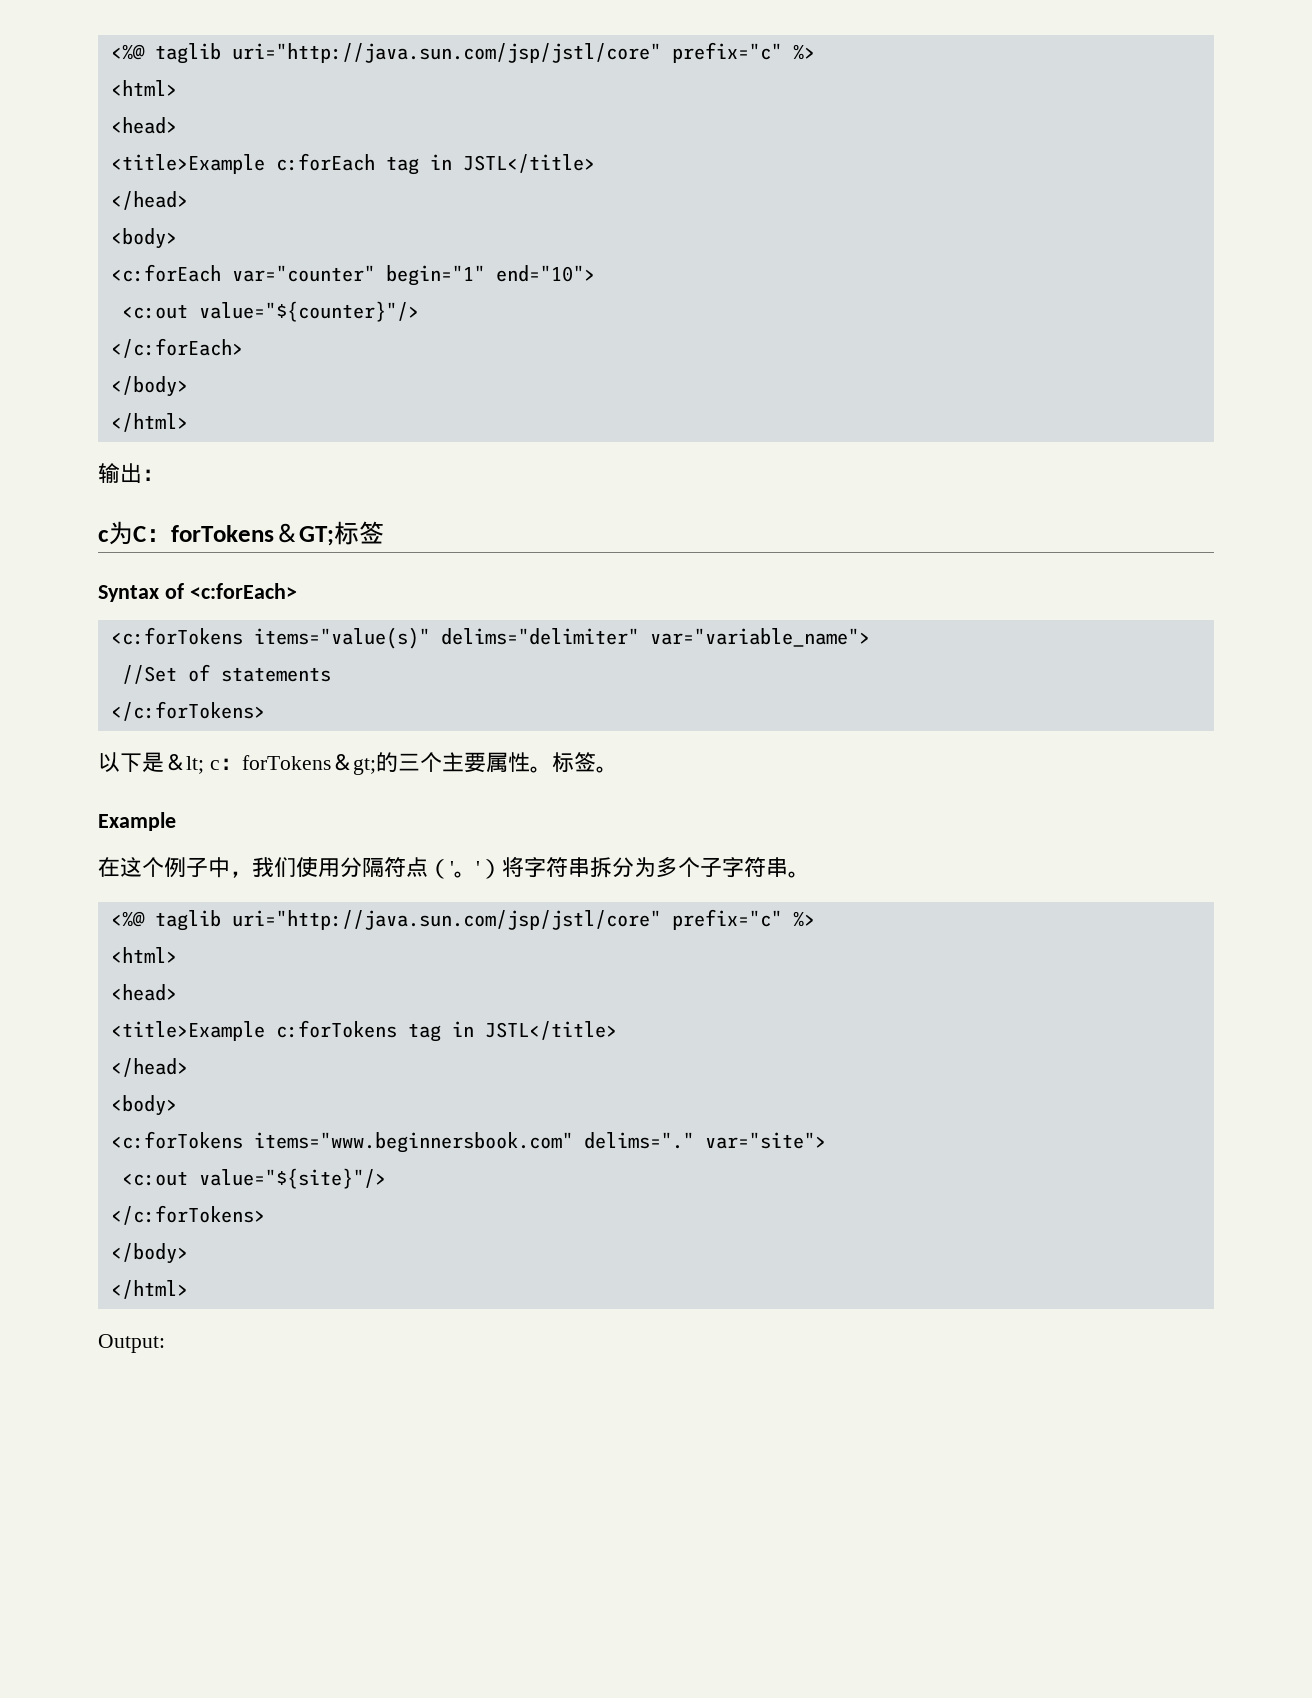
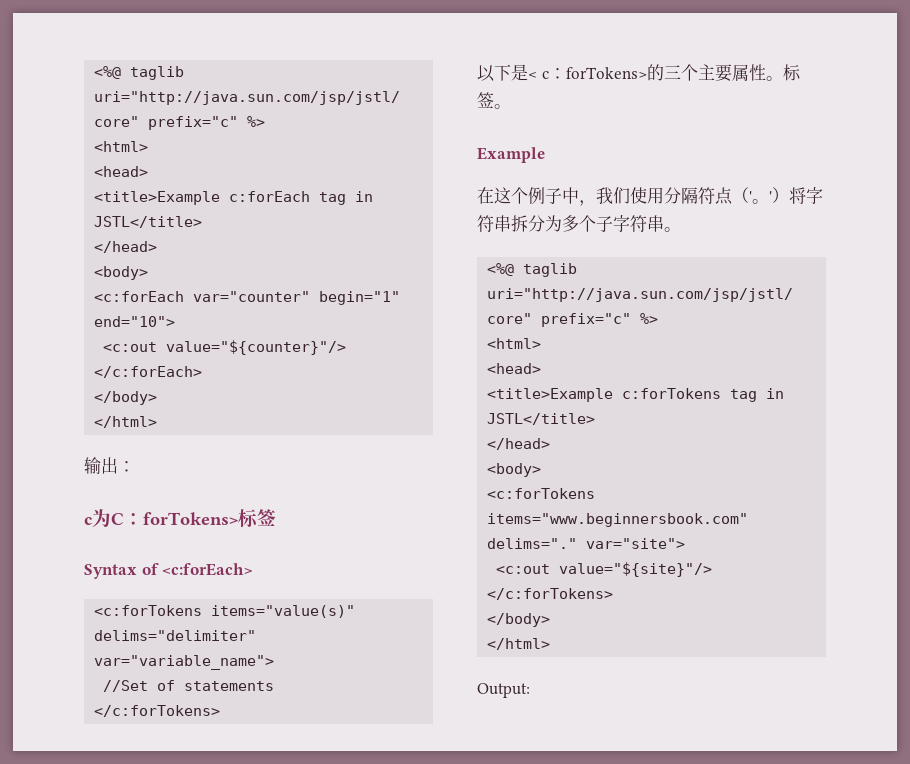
- c为C：forTokens＆GT;标签
+ c为C：forTokens>标签
- 以下是＆lt; c：forTokens＆gt;的三个主要属性。
+ 以下是< c：forTokens>的三个主要属性。

